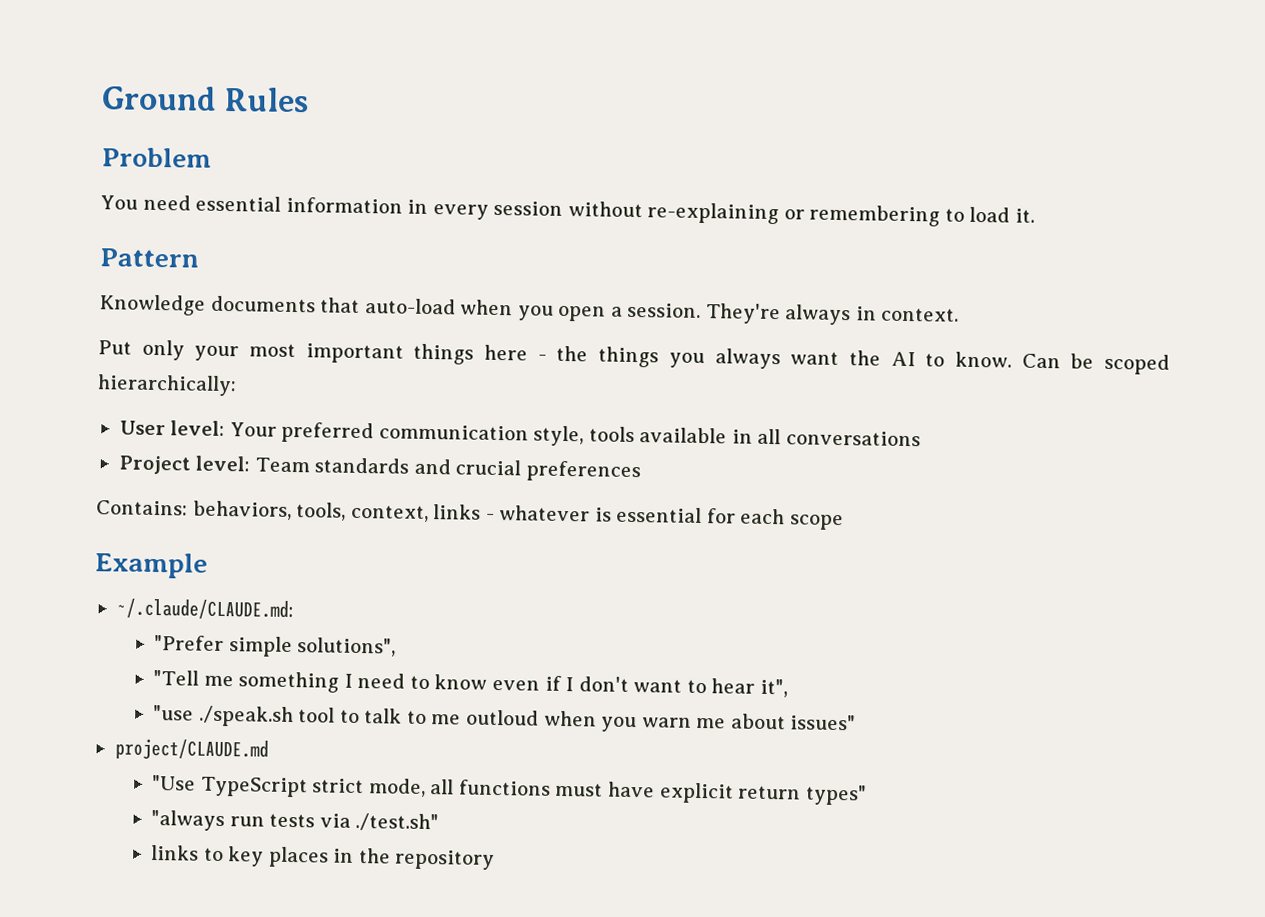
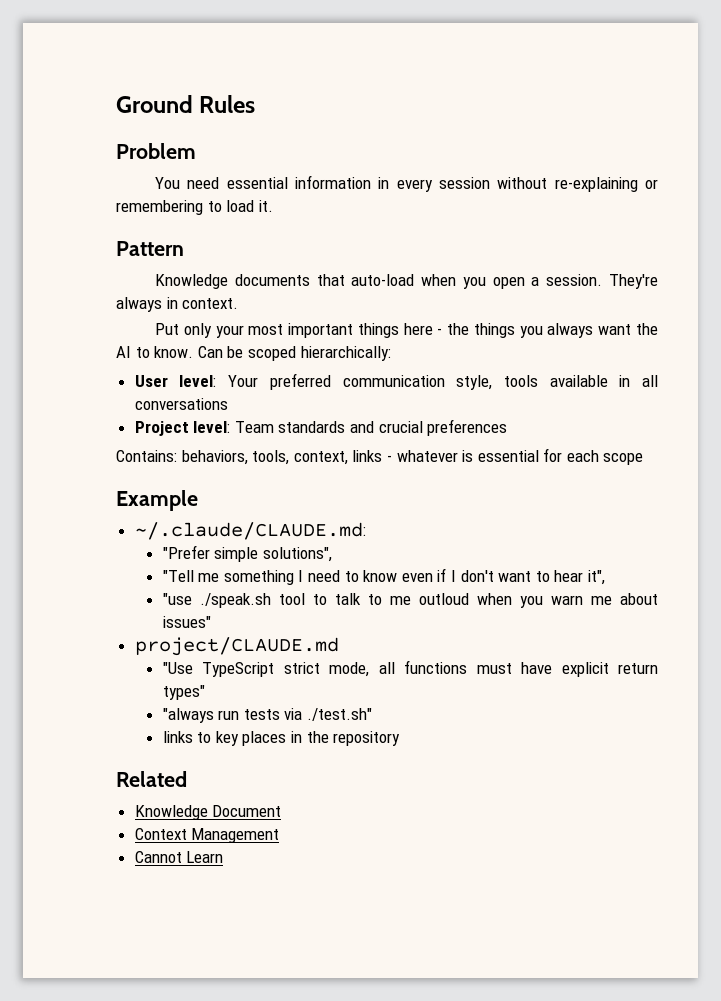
+ Related
+ Knowledge Document
+ Context Management
+ Cannot Learn

